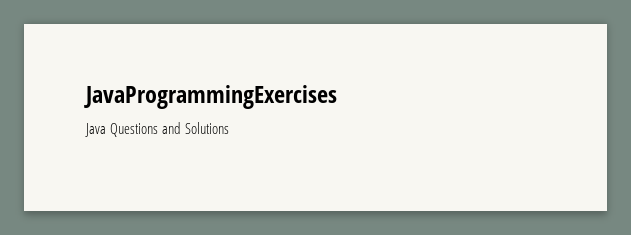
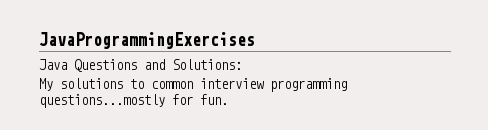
- Java Questions and Solutions
+ Java Questions and Solutions:
+ My solutions to common interview programming questions...mostly for fun.

